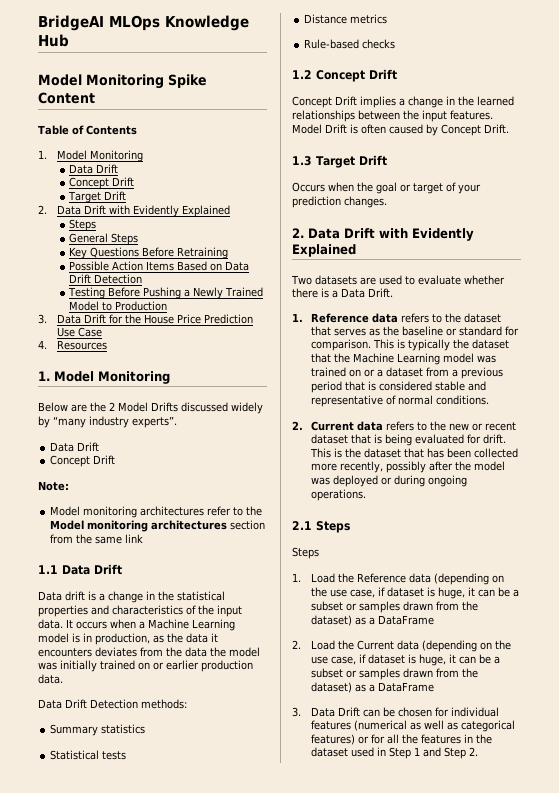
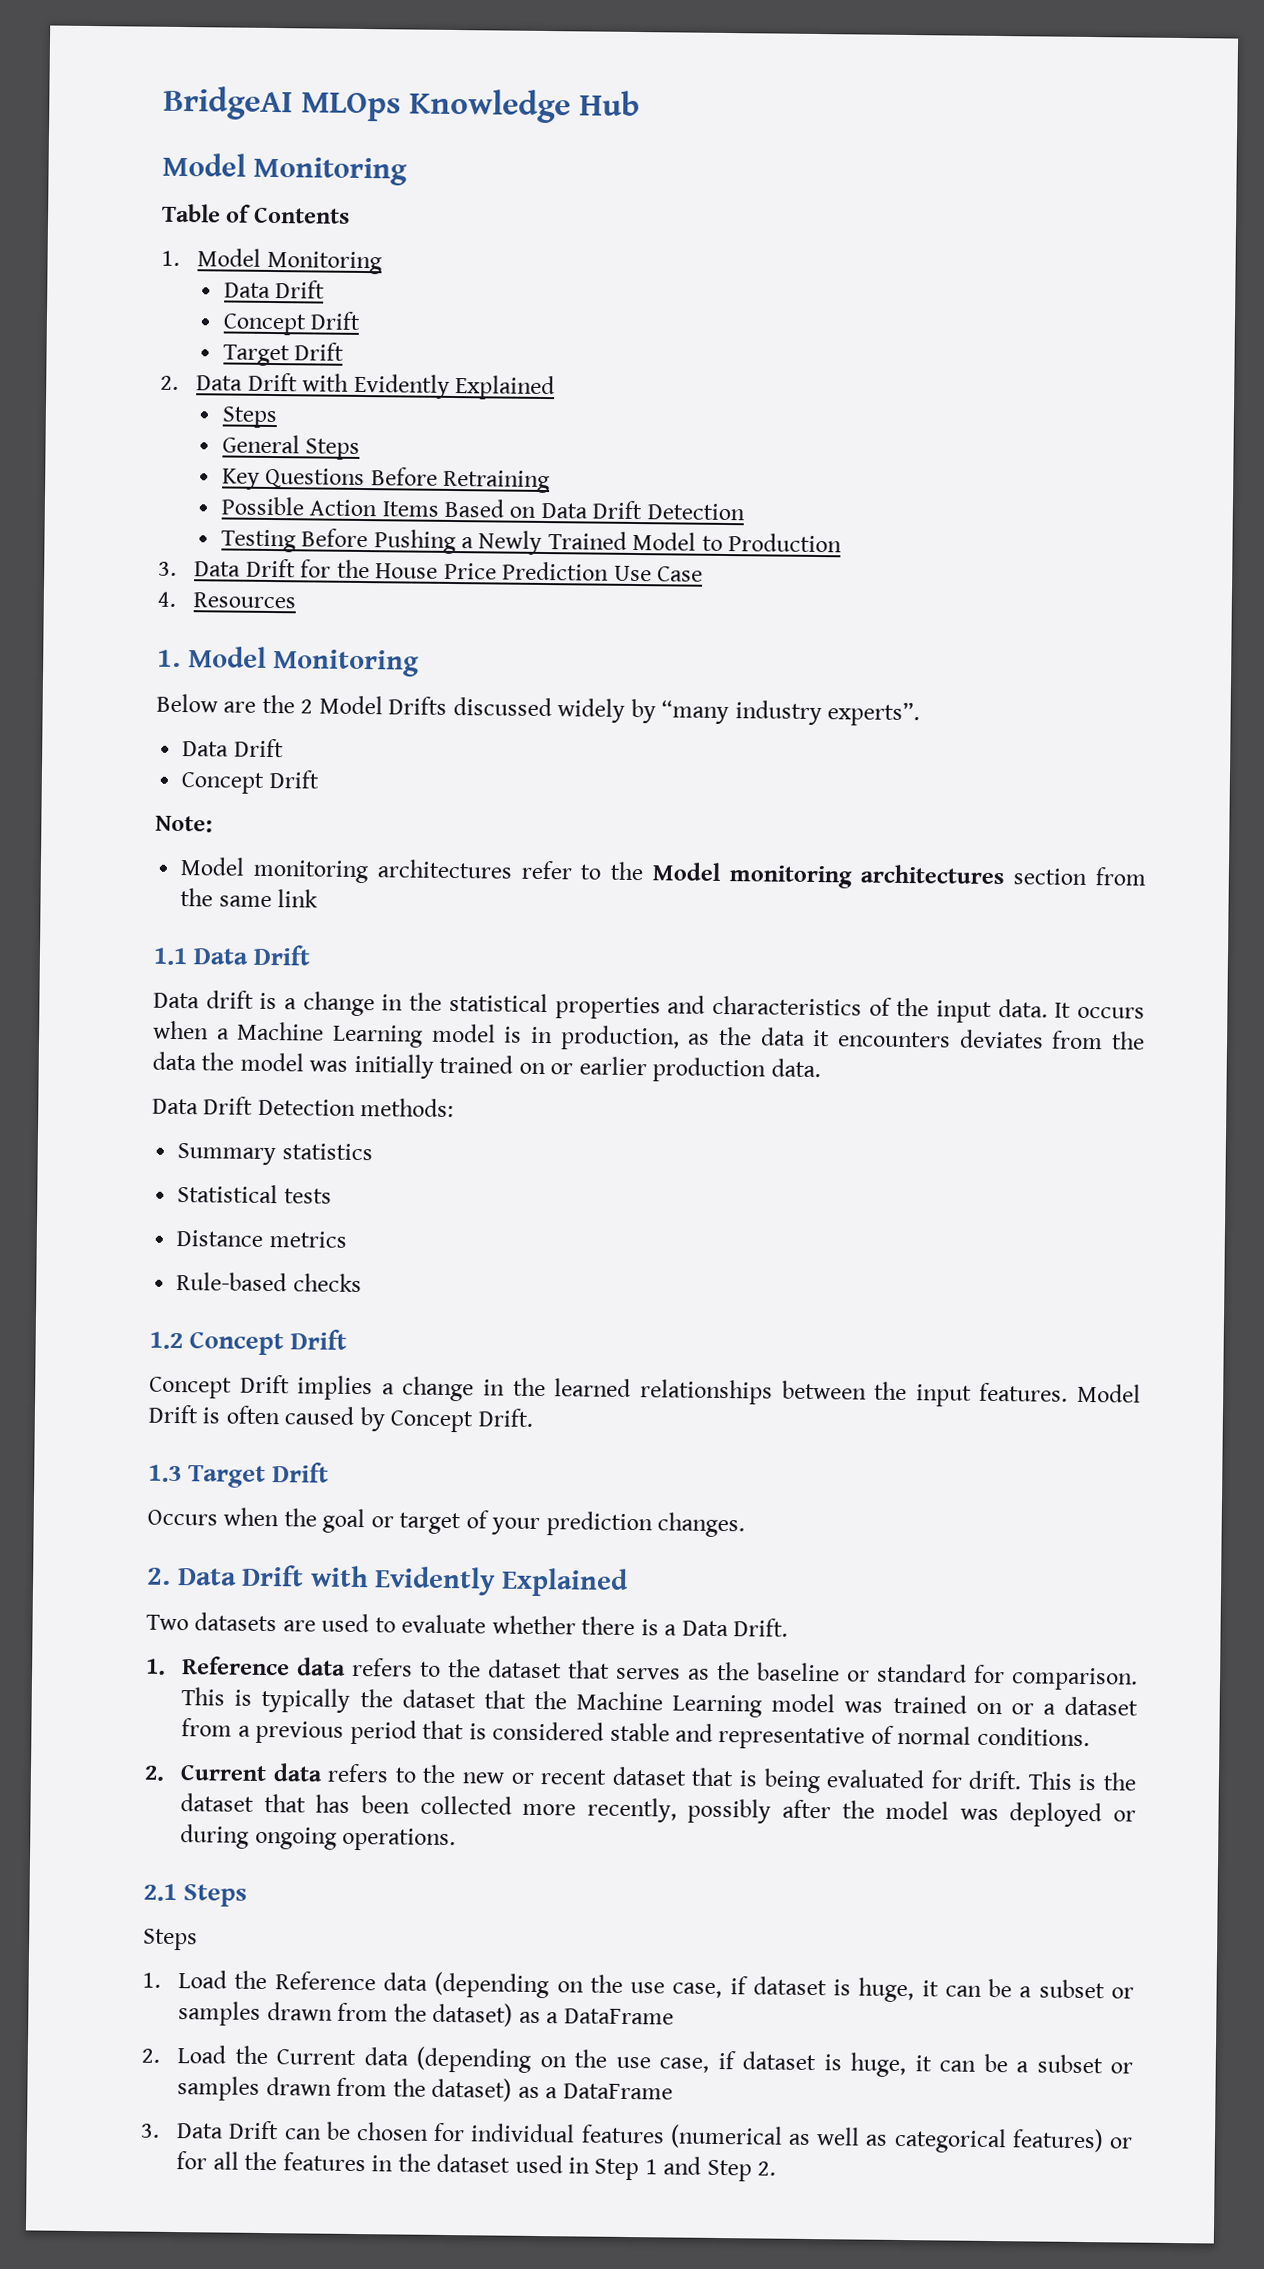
  BridgeAI MLOps Knowledge Hub
- Model Monitoring Spike Content
+ Model Monitoring

